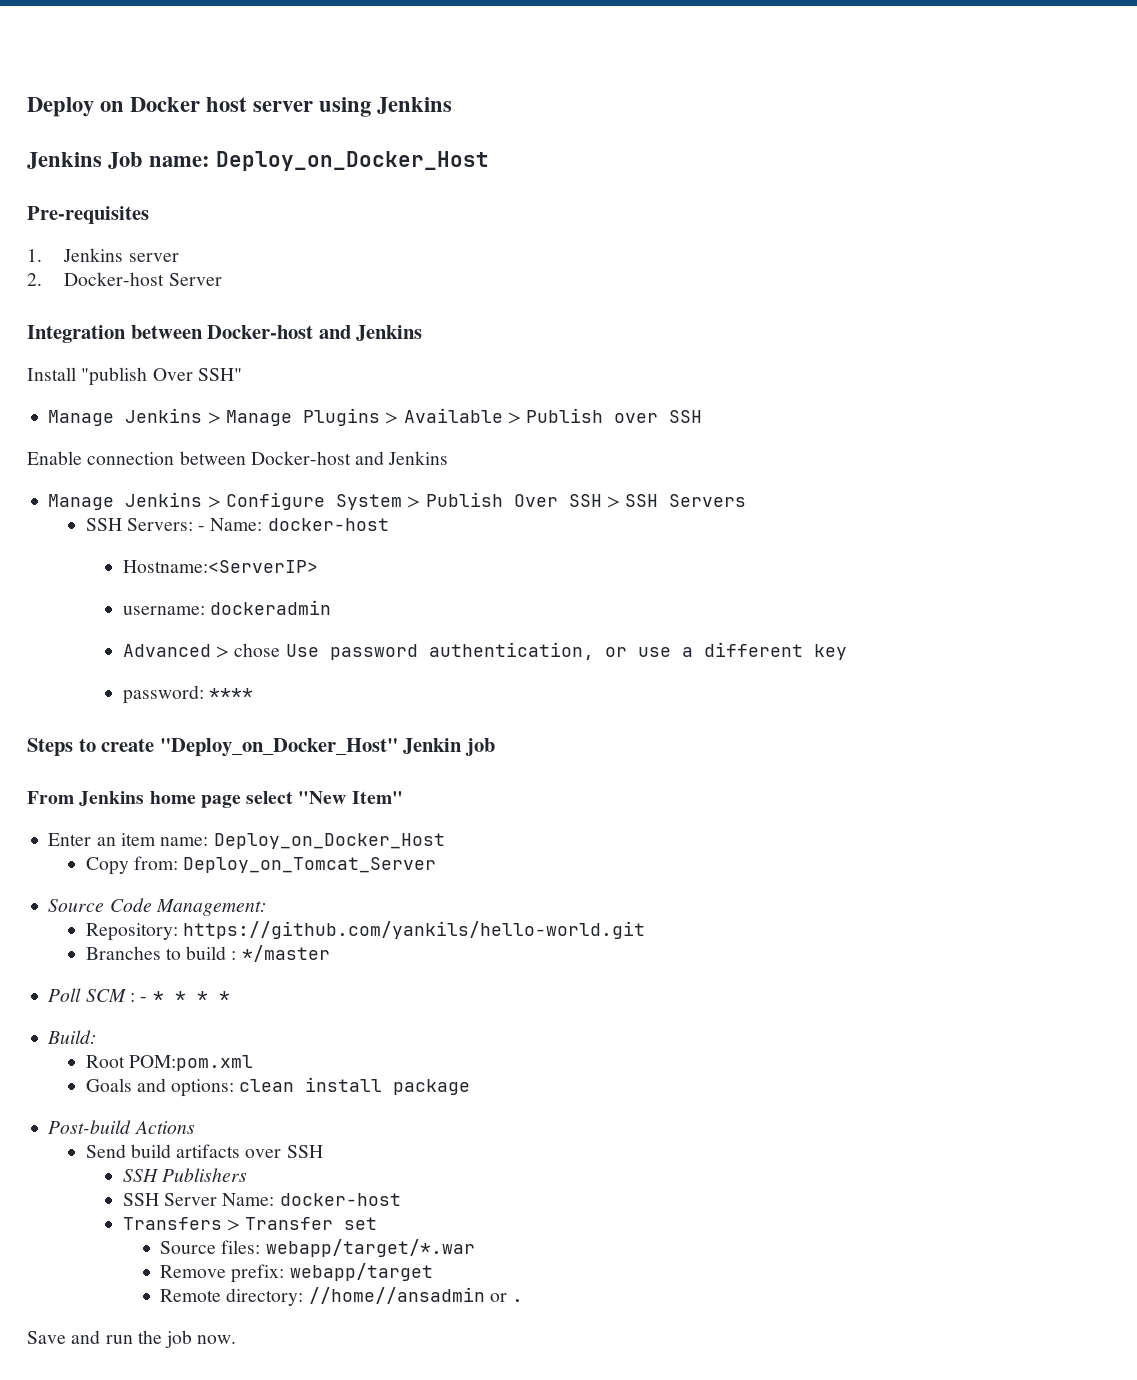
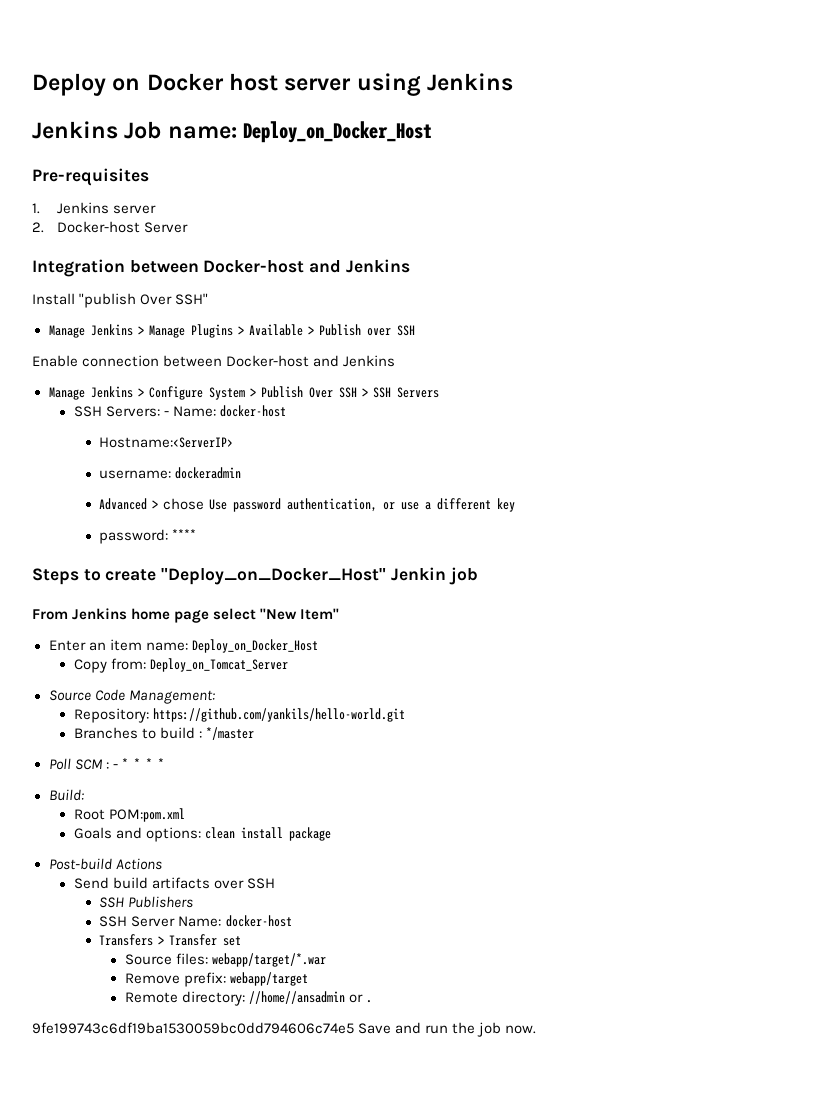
- Save and run the job now.
+ 9fe199743c6df19ba1530059bc0dd794606c74e5 Save and run the job now.

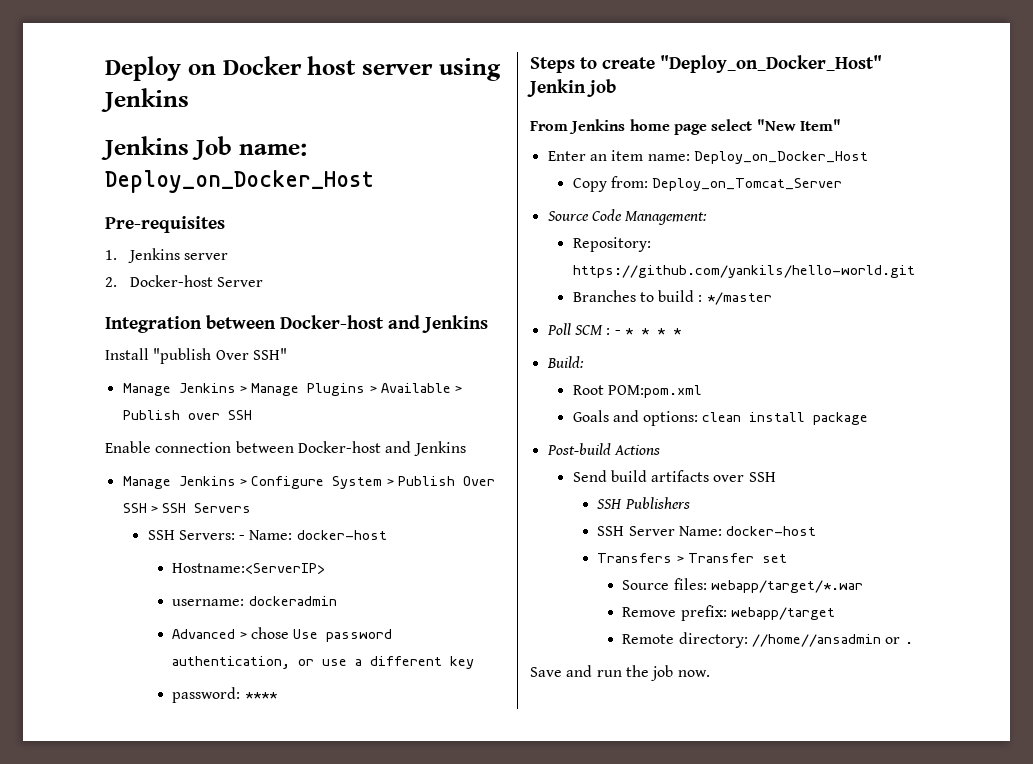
- 9fe199743c6df19ba1530059bc0dd794606c74e5 Save and run the job now.
+ Save and run the job now.

